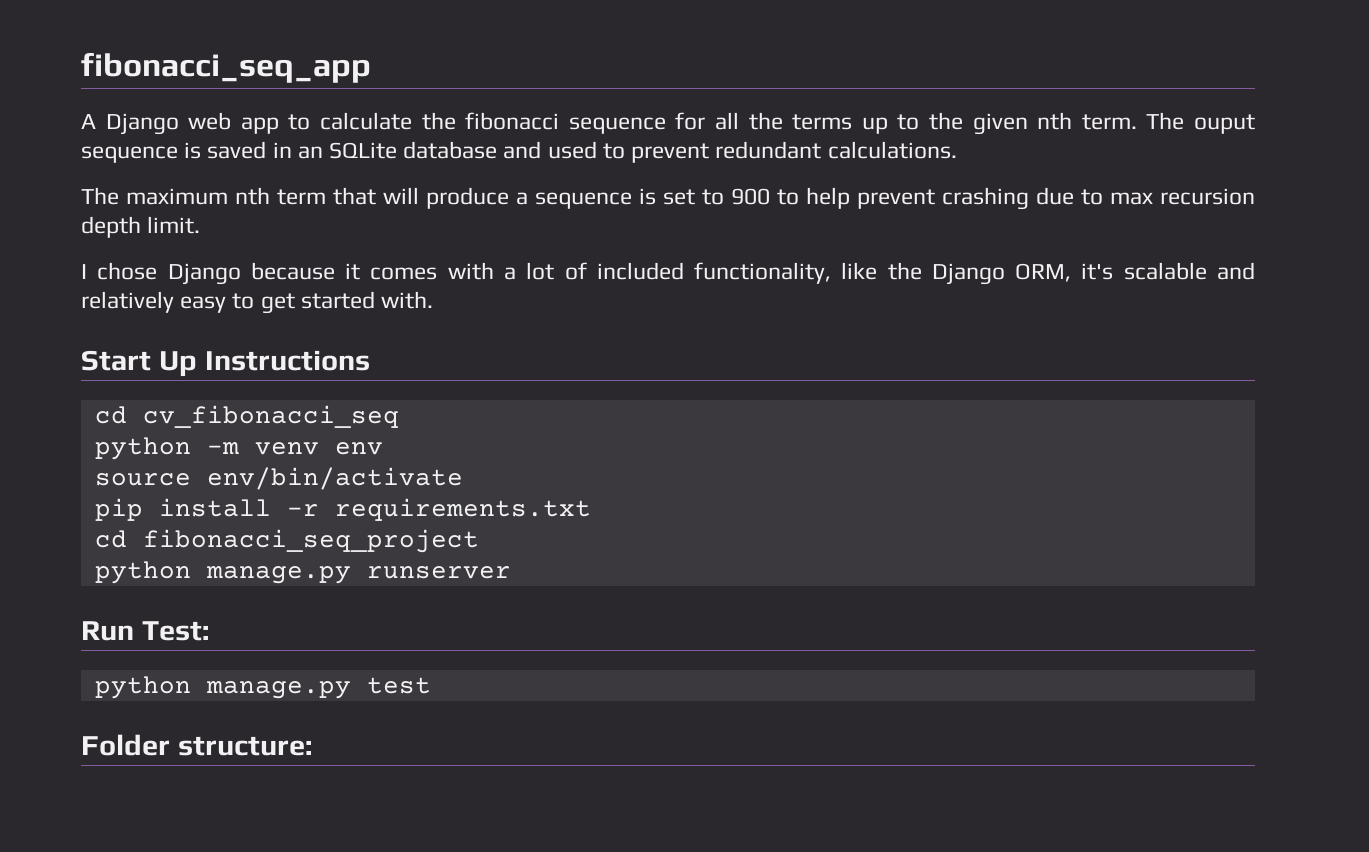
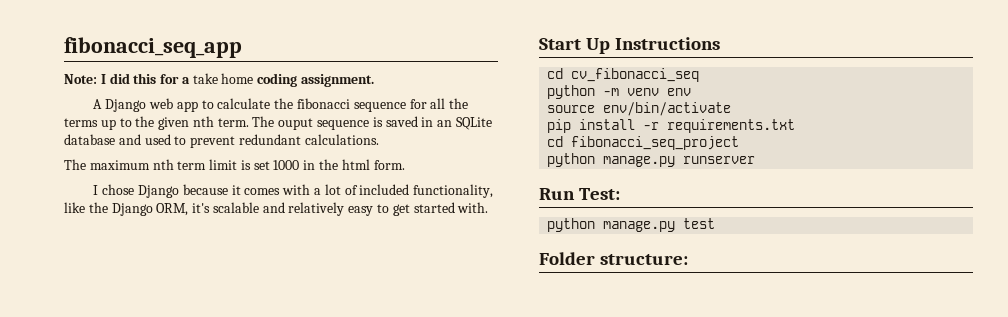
+ Note: I did this for a take home coding assignment.
- The maximum nth term that will produce a sequence is set to 900 to help prevent crashing due to max recursion depth limit.
+ The maximum nth term limit is set 1000 in the html form.

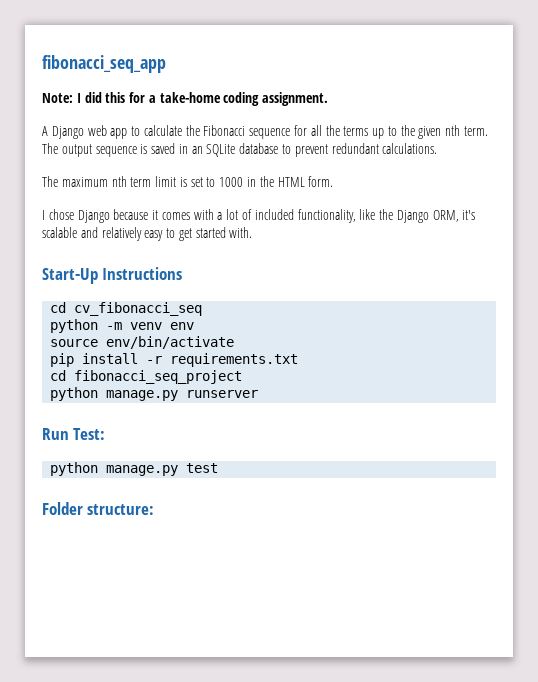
- Note: I did this for a take home coding assignment.
+ Note: I did this for a take-home coding assignment.
- A Django web app to calculate the fibonacci sequence for all the terms up to the given nth term.
+ A Django web app to calculate the Fibonacci sequence for all the terms up to the given nth term.
- The ouput sequence is saved in an SQLite database and used to prevent redundant calculations.
+ The output sequence is saved in an SQLite database to prevent redundant calculations.
- The maximum nth term limit is set 1000 in the html form.
+ The maximum nth term limit is set to 1000 in the HTML form.
- Start Up Instructions
+ Start-Up Instructions

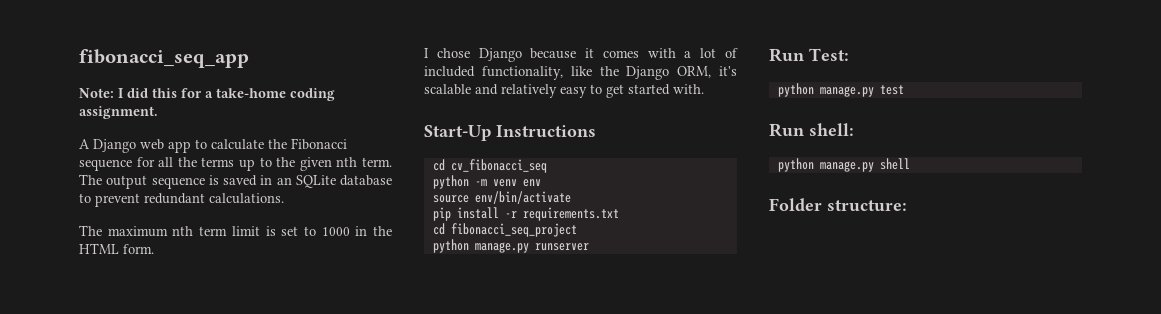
+ Run shell:
+ python manage.py shell

